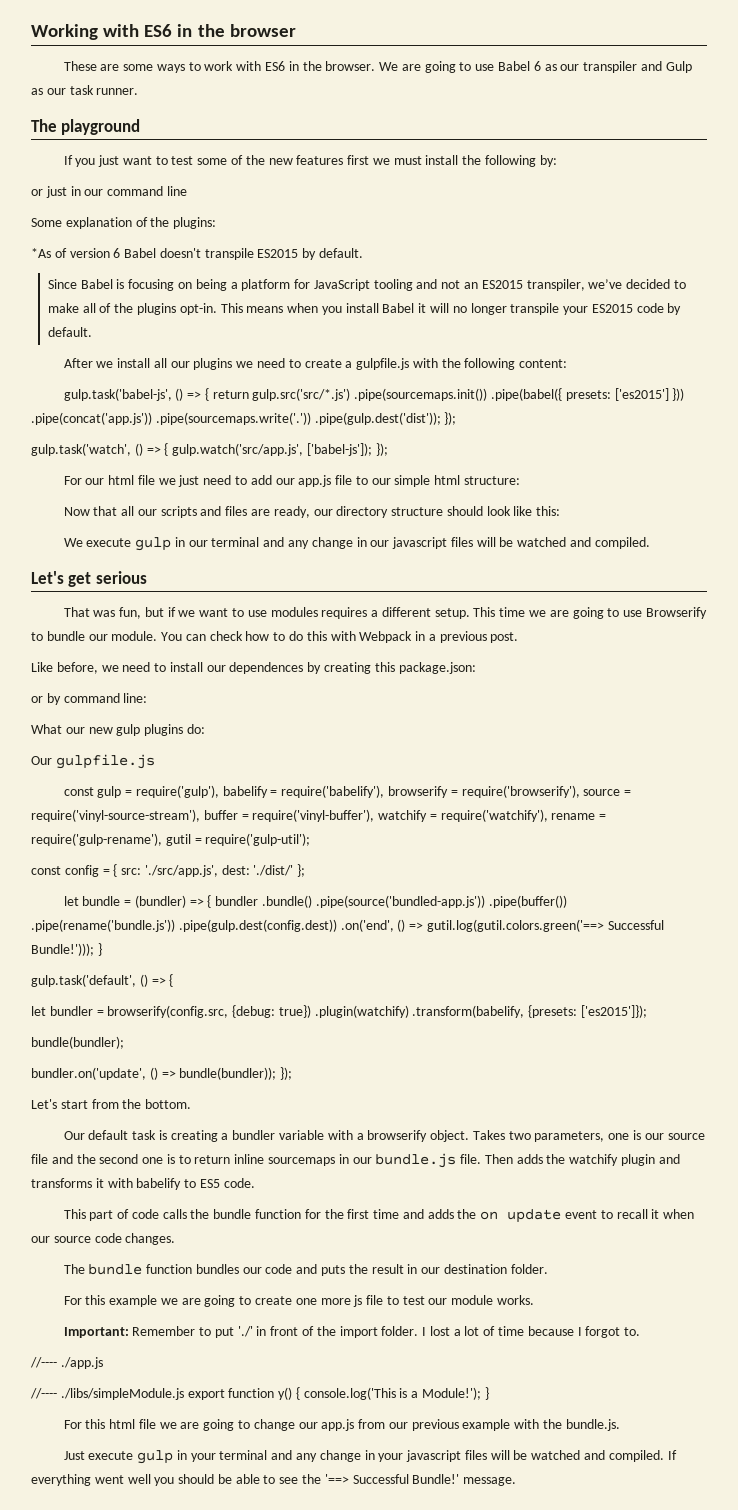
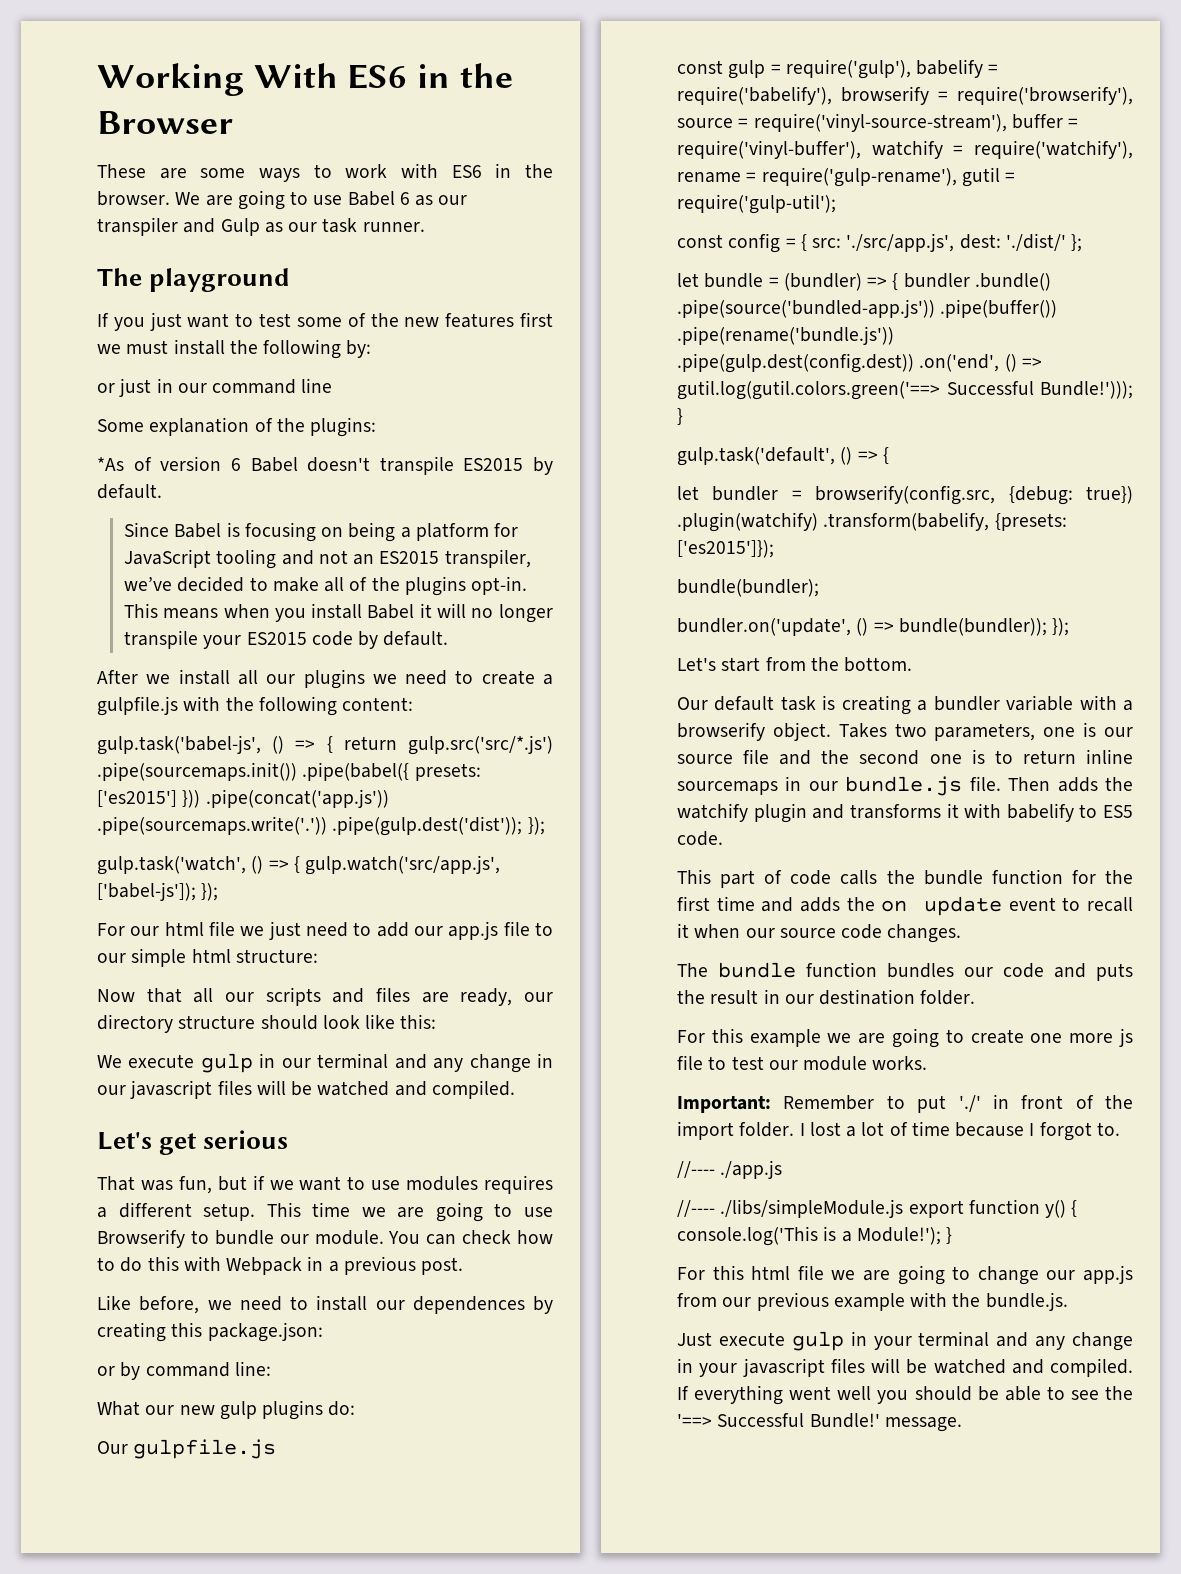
- Working with ES6 in the browser
+ Working With ES6 in the Browser

